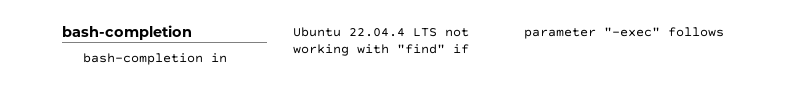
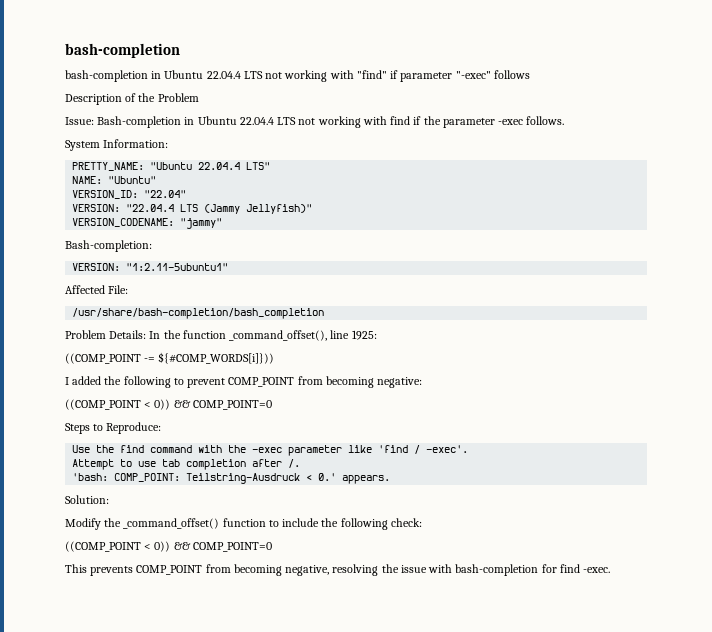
+ Description of the Problem
+ Issue: Bash-completion in Ubuntu 22.04.4 LTS not working with find if the parameter -exec follows.
+ System Information:
+ PRETTY_NAME: "Ubuntu 22.04.4 LTS"
+ NAME: "Ubuntu"
+ VERSION_ID: "22.04"
+ VERSION: "22.04.4 LTS (Jammy Jellyfish)"
+ VERSION_CODENAME: "jammy"
+ Bash-completion:
+ VERSION: "1:2.11-5ubuntu1"
+ Affected File:
+ /usr/share/bash-completion/bash_completion
+ Problem Details: In the function _command_offset(), line 1925:
+ ((COMP_POINT -= ${#COMP_WORDS[i]}))
+ I added the following to prevent COMP_POINT from becoming negative:
+ ((COMP_POINT < 0)) && COMP_POINT=0
+ Steps to Reproduce:
+ Use the find command with the -exec parameter like 'find / -exec'.
+ Attempt to use tab completion after /.
+ 'bash: COMP_POINT: Teilstring-Ausdruck < 0.' appears.
+ Solution:
+ Modify the _command_offset() function to include the following check:
+ ((COMP_POINT < 0)) && COMP_POINT=0
+ This prevents COMP_POINT from becoming negative, resolving the issue with bash-completion for find -exec.

